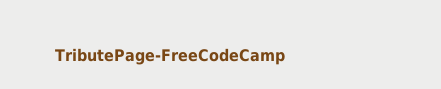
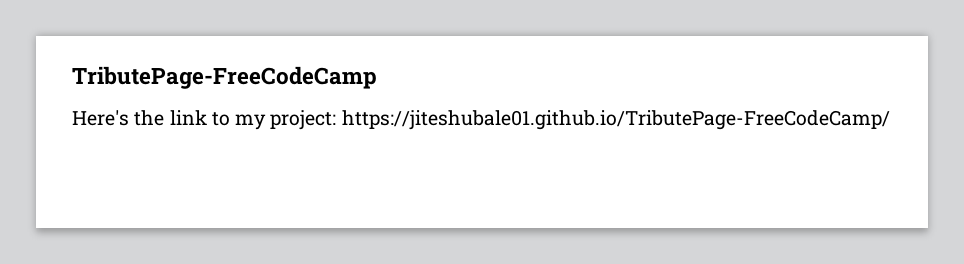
+ Here's the link to my project: https://jiteshubale01.github.io/TributePage-FreeCodeCamp/

